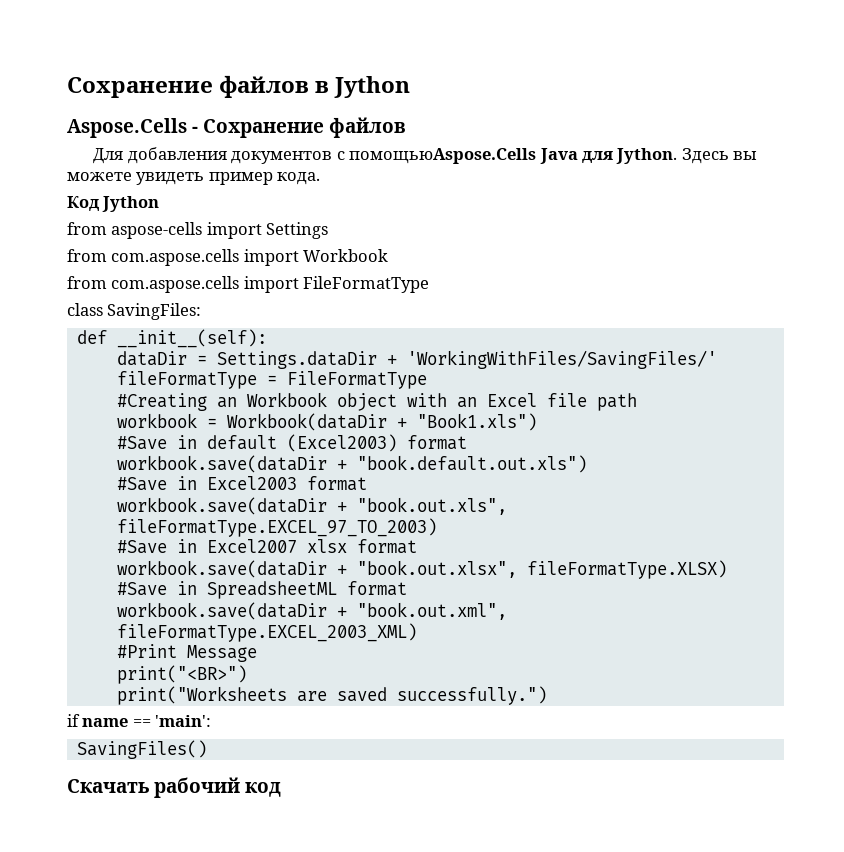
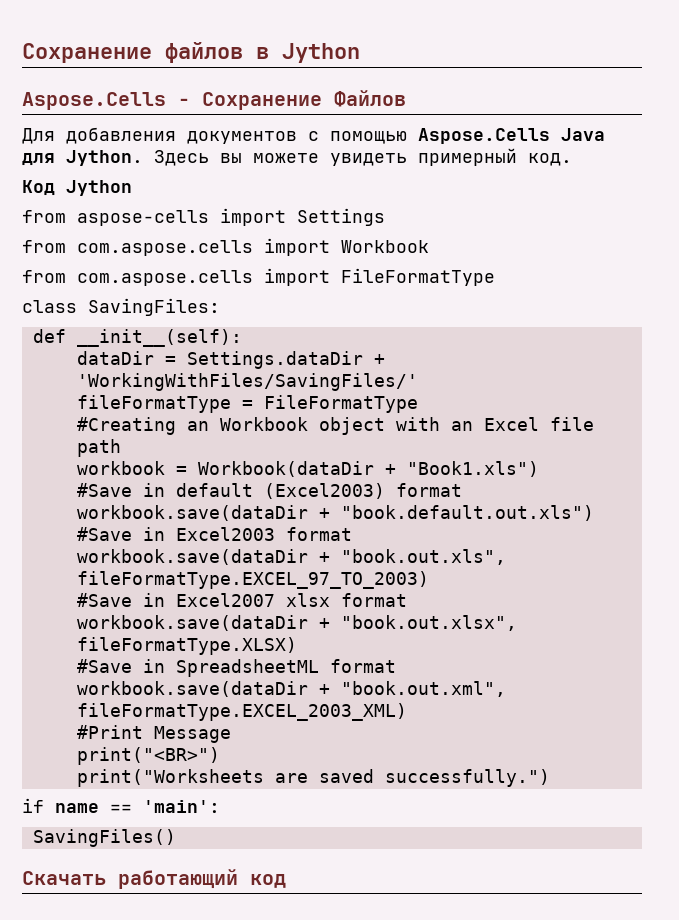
- Aspose.Cells - Сохранение файлов
+ Aspose.Cells - Сохранение Файлов
- Для добавления документов с помощьюAspose.Cells Java для Jython.
+ Для добавления документов с помощью Aspose.Cells Java для Jython.
- Здесь вы можете увидеть пример кода.
+ Здесь вы можете увидеть примерный код.
- Скачать рабочий код
+ Скачать работающий код

